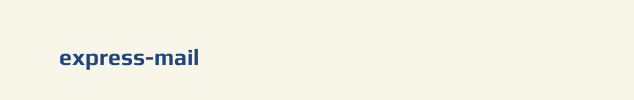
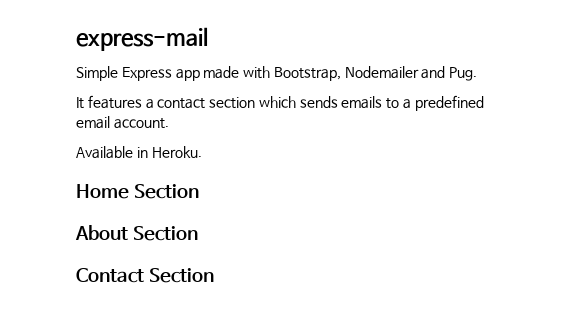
+ Simple Express app made with Bootstrap, Nodemailer and Pug.
+ It features a contact section which sends emails to a predefined email account.
+ Available in Heroku.
+ Home Section
+ About Section
+ Contact Section

